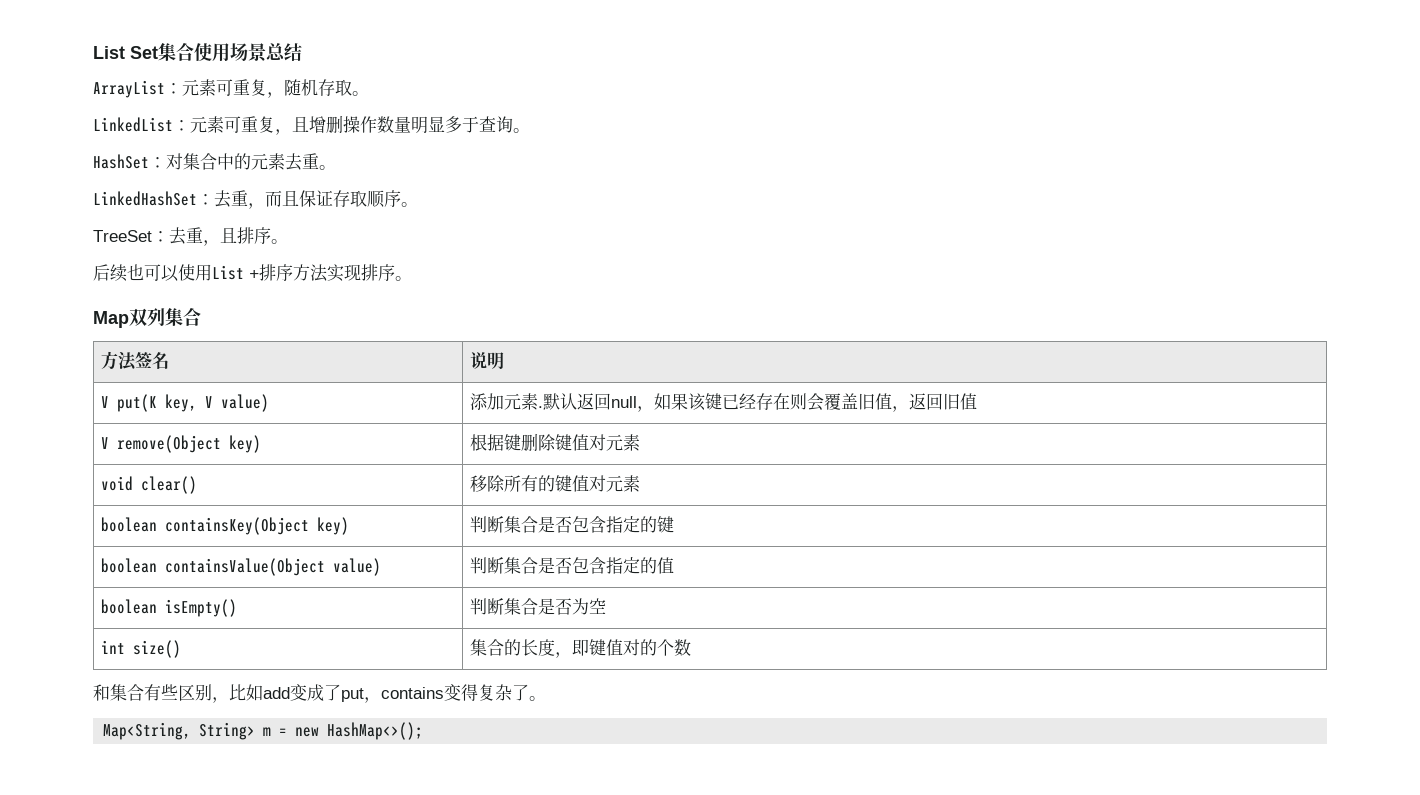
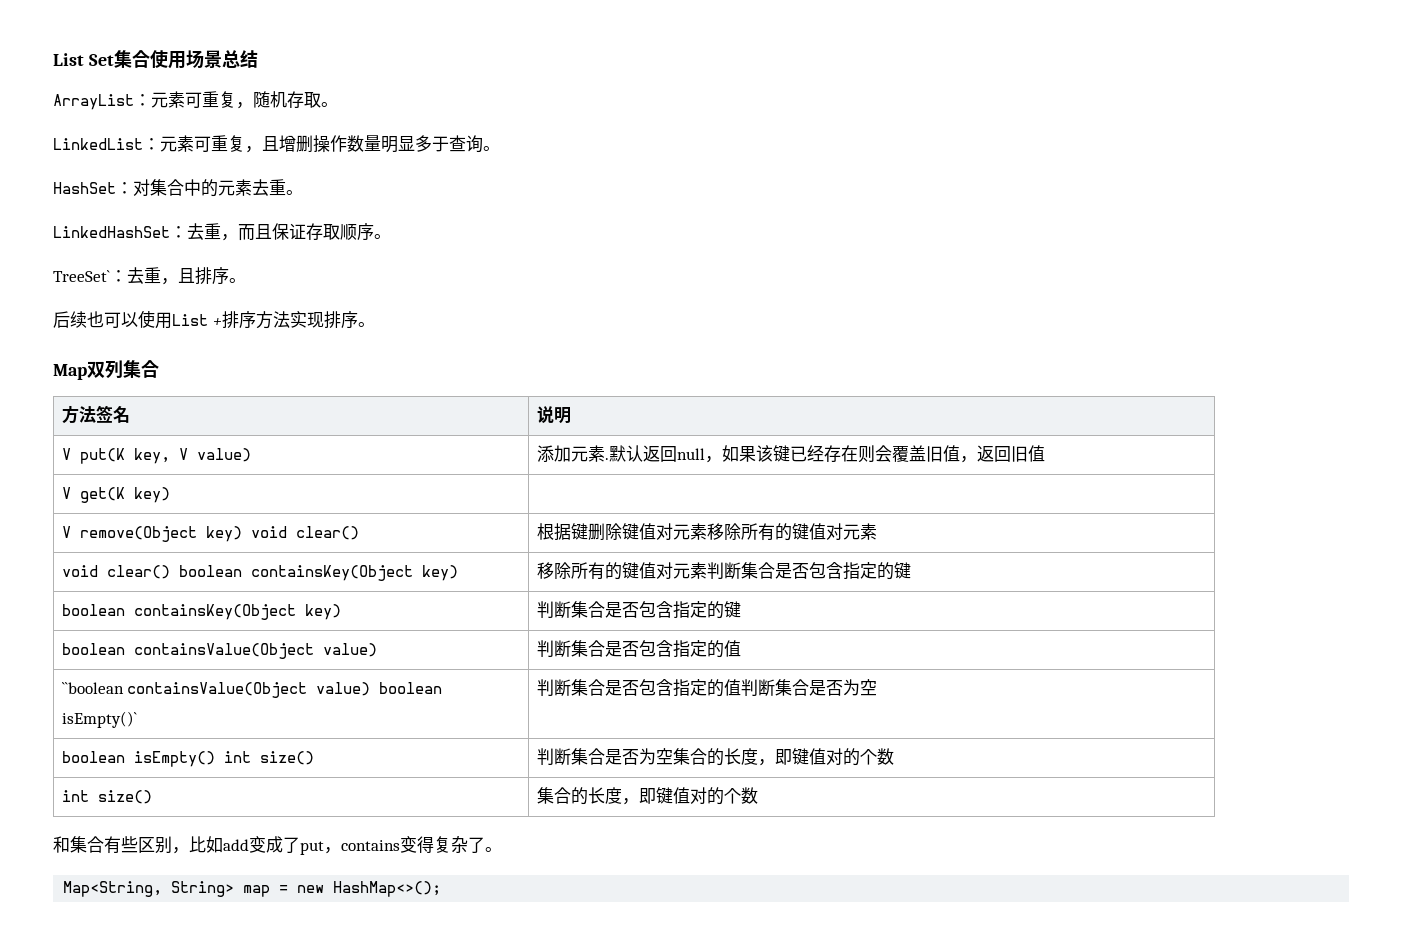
- TreeSet：去重，且排序。
+ TreeSet`：去重，且排序。
+ V get(K key) |
- V remove(Object key) | 根据键删除键值对元素
- void clear() | 移除所有的键值对元素
+ V remove(Object key) void clear() | 根据键删除键值对元素移除所有的键值对元素
+ void clear() boolean containsKey(Object key) | 移除所有的键值对元素判断集合是否包含指定的键
+ ``boolean containsValue(Object value) boolean isEmpty()` | 判断集合是否包含指定的值判断集合是否为空
- boolean isEmpty() | 判断集合是否为空
+ boolean isEmpty() int size() | 判断集合是否为空集合的长度，即键值对的个数
- Map<String, String> m = new HashMap<>();
+ Map<String, String> map = new HashMap<>();

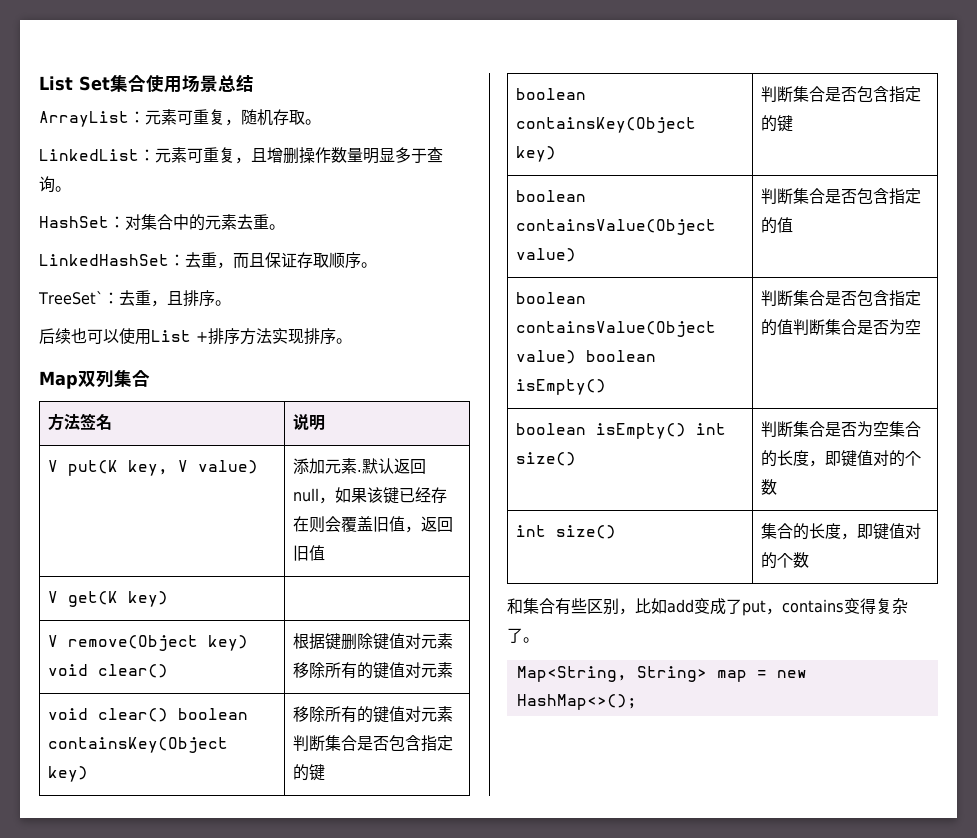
- ``boolean containsValue(Object value) boolean isEmpty()` | 判断集合是否包含指定的值判断集合是否为空
+ boolean containsValue(Object value) boolean isEmpty() | 判断集合是否包含指定的值判断集合是否为空

